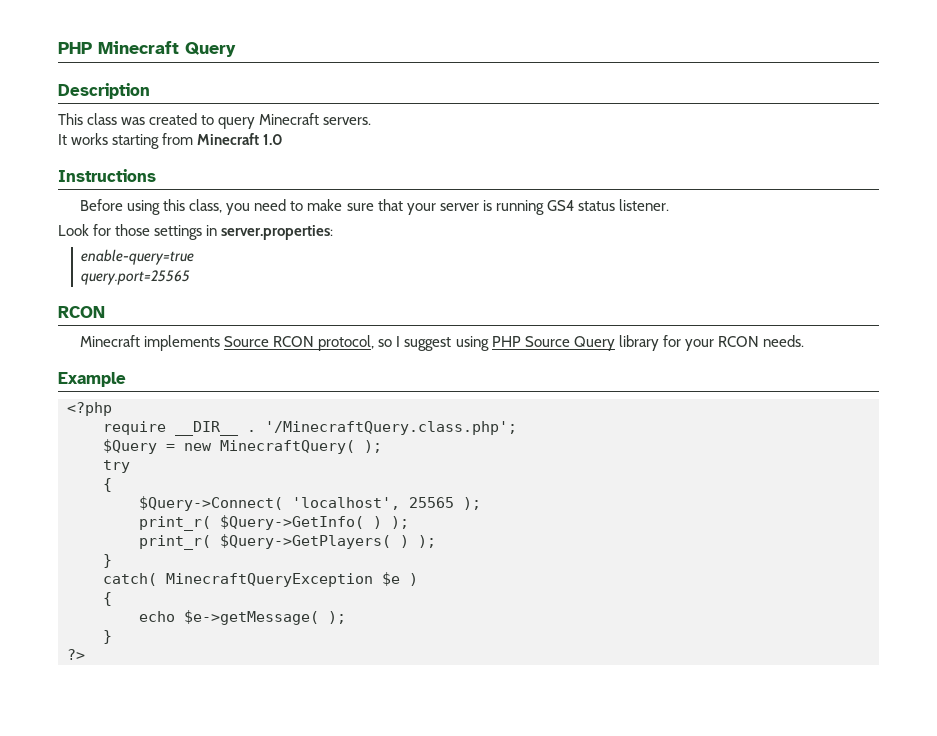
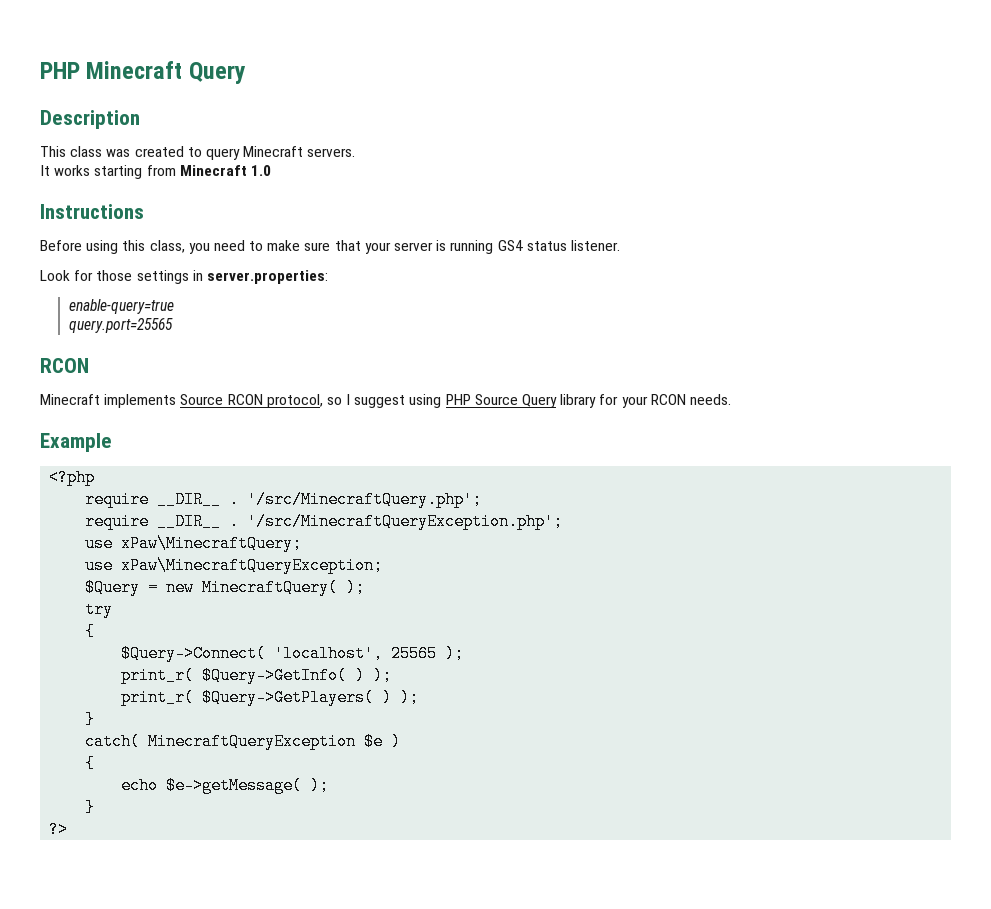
- '/MinecraftQuery.class.php';
+ '/src/MinecraftQuery.php';
+ require __DIR__ . '/src/MinecraftQueryException.php';
+ use xPaw\MinecraftQuery;
+ use xPaw\MinecraftQueryException;

